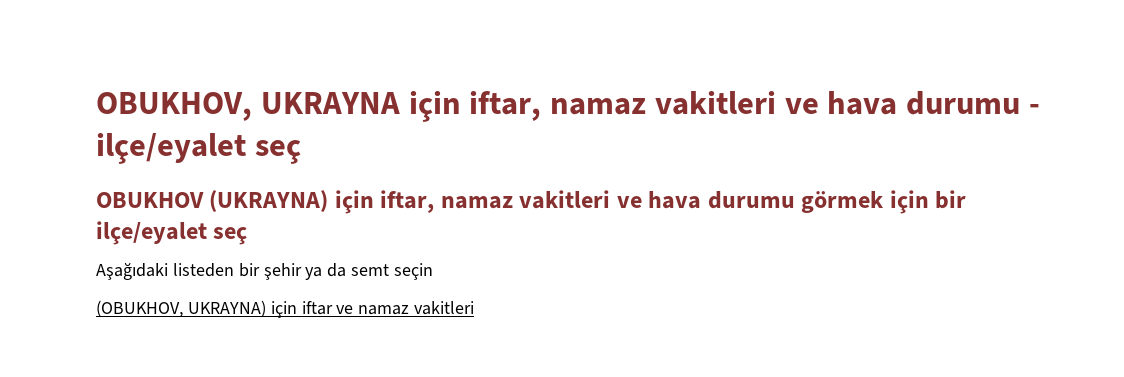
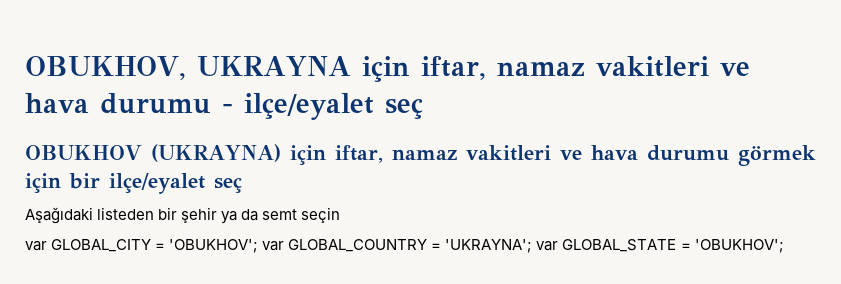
- (OBUKHOV, UKRAYNA) için iftar ve namaz vakitleri
+ var GLOBAL_CITY = 'OBUKHOV'; var GLOBAL_COUNTRY = 'UKRAYNA'; var GLOBAL_STATE = 'OBUKHOV';

